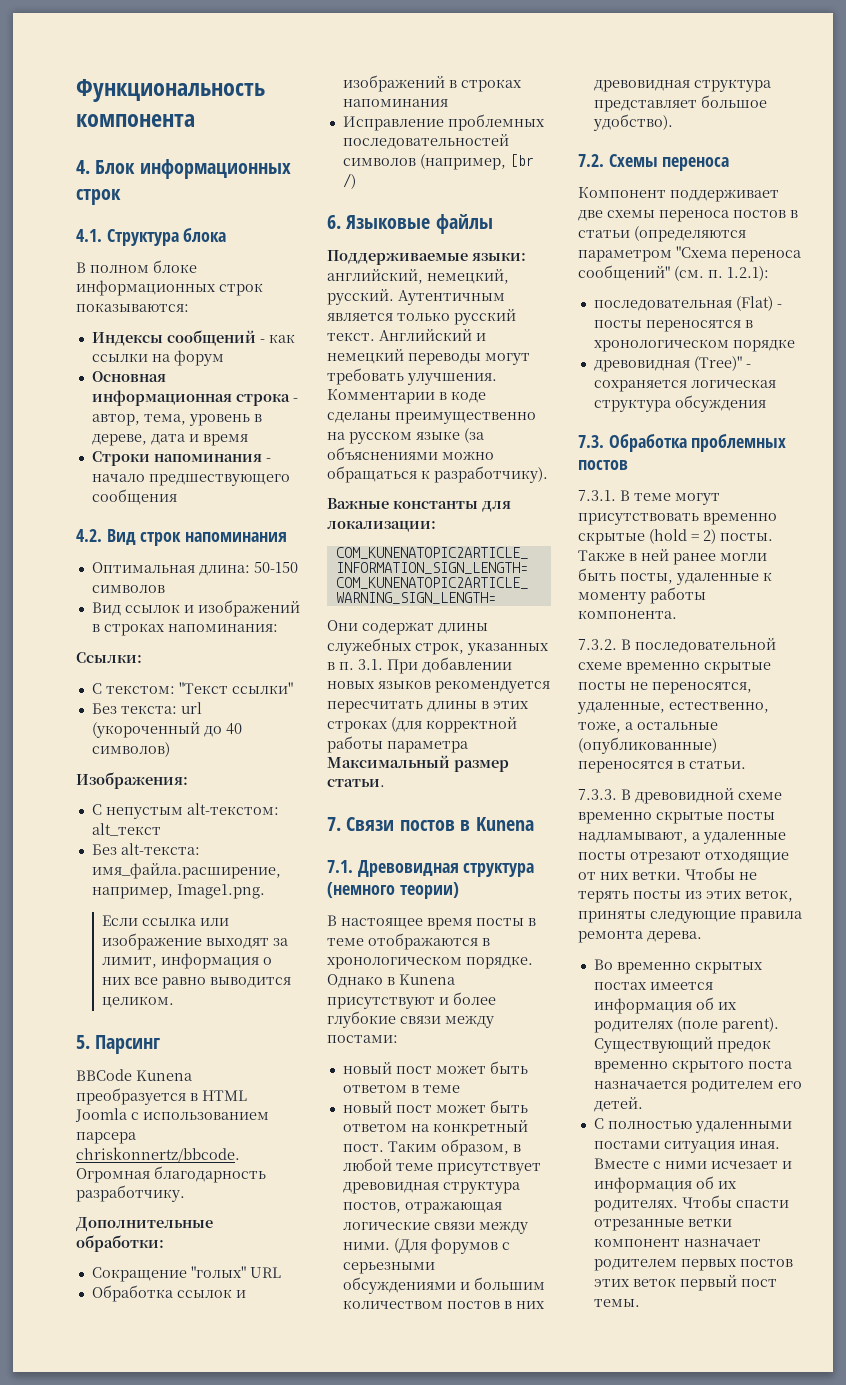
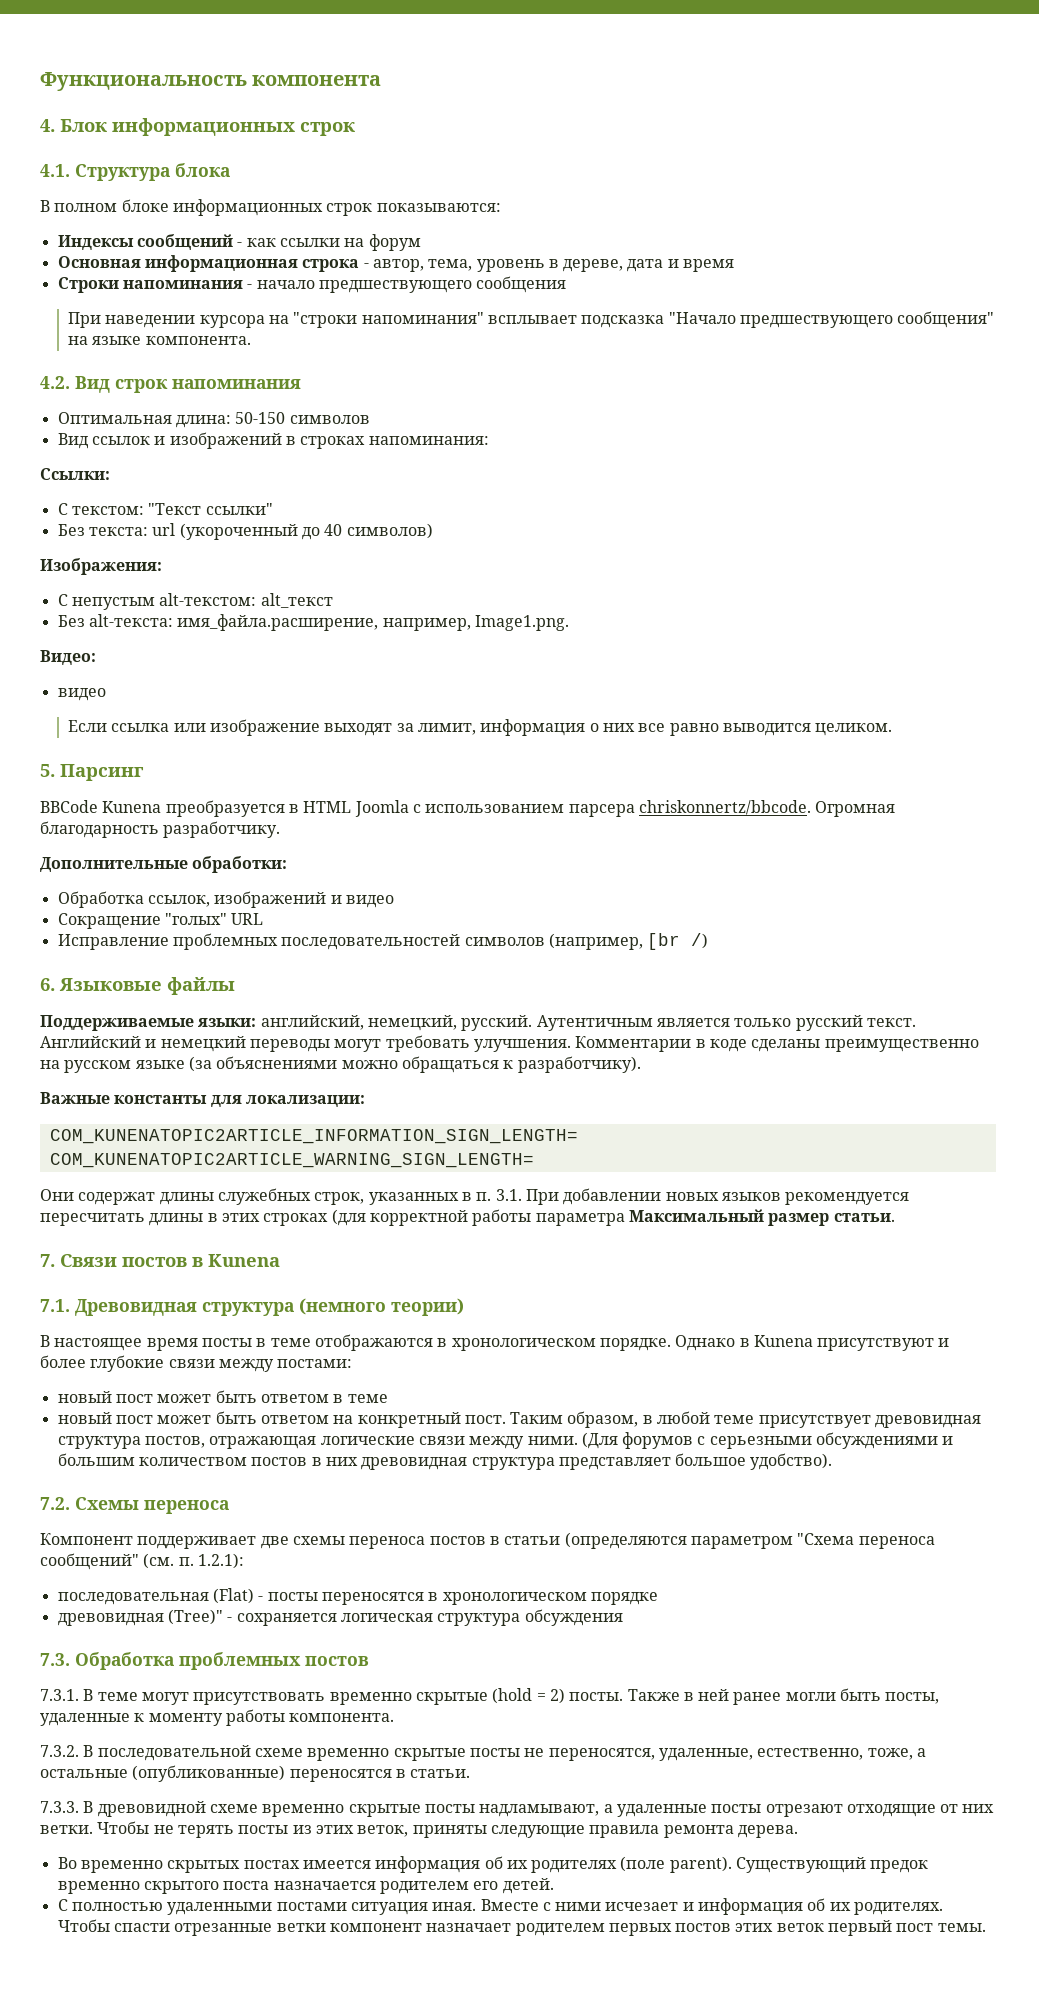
+ При наведении курсора на "строки напоминания" всплывает подсказка "Начало предшествующего сообщения" на языке компонента.
+ Видео:
+ видео
+ Обработка ссылок, изображений и видео
  Сокращение "голых" URL
- Обработка ссылок и изображений в строках напоминания

